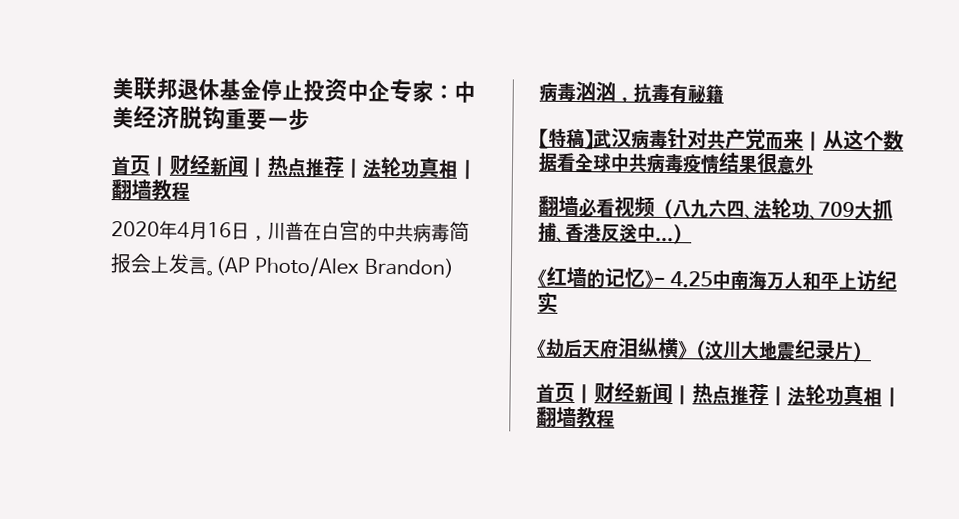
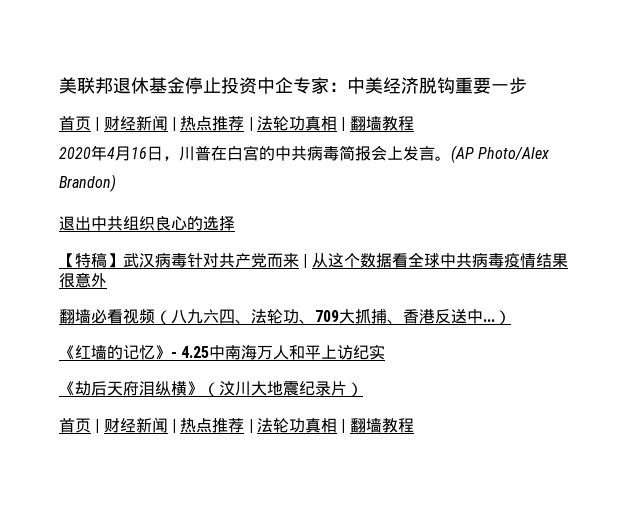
- 病毒汹汹，抗毒有秘籍
+ 退出中共组织良心的选择

